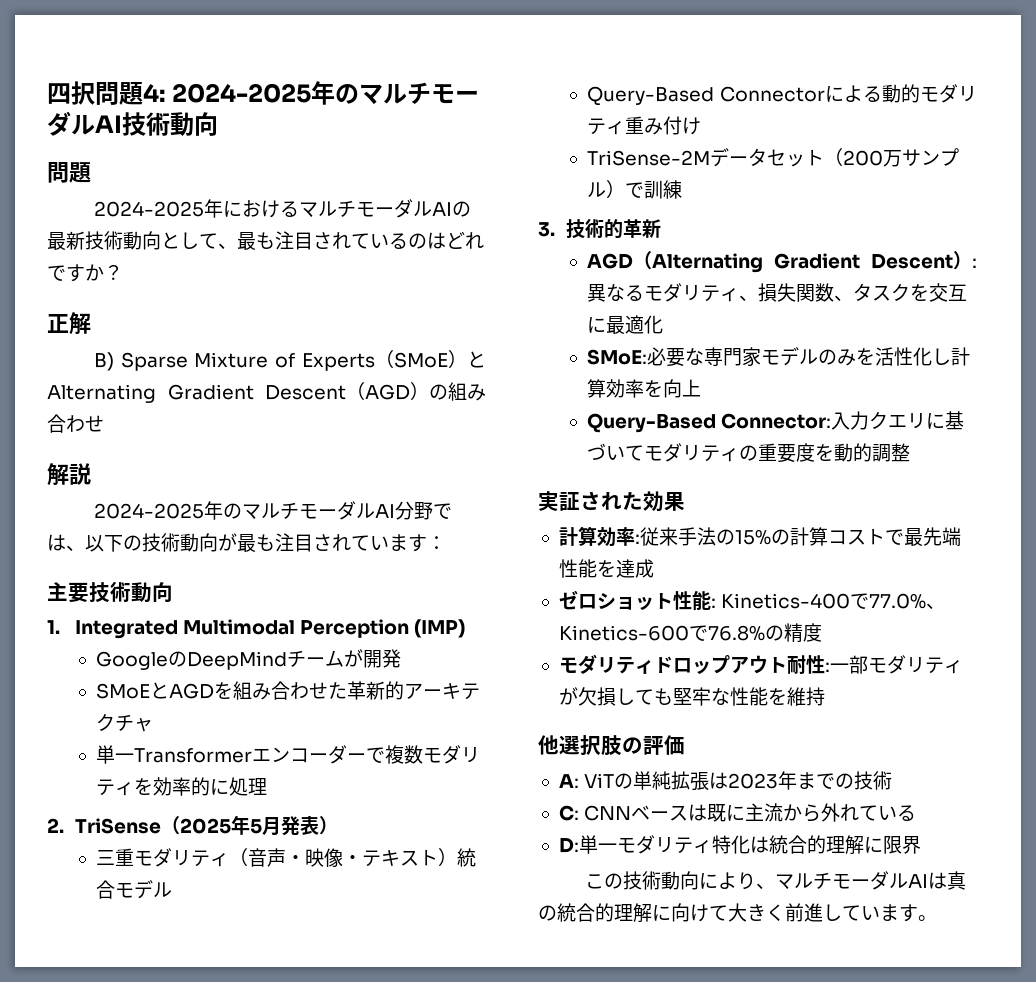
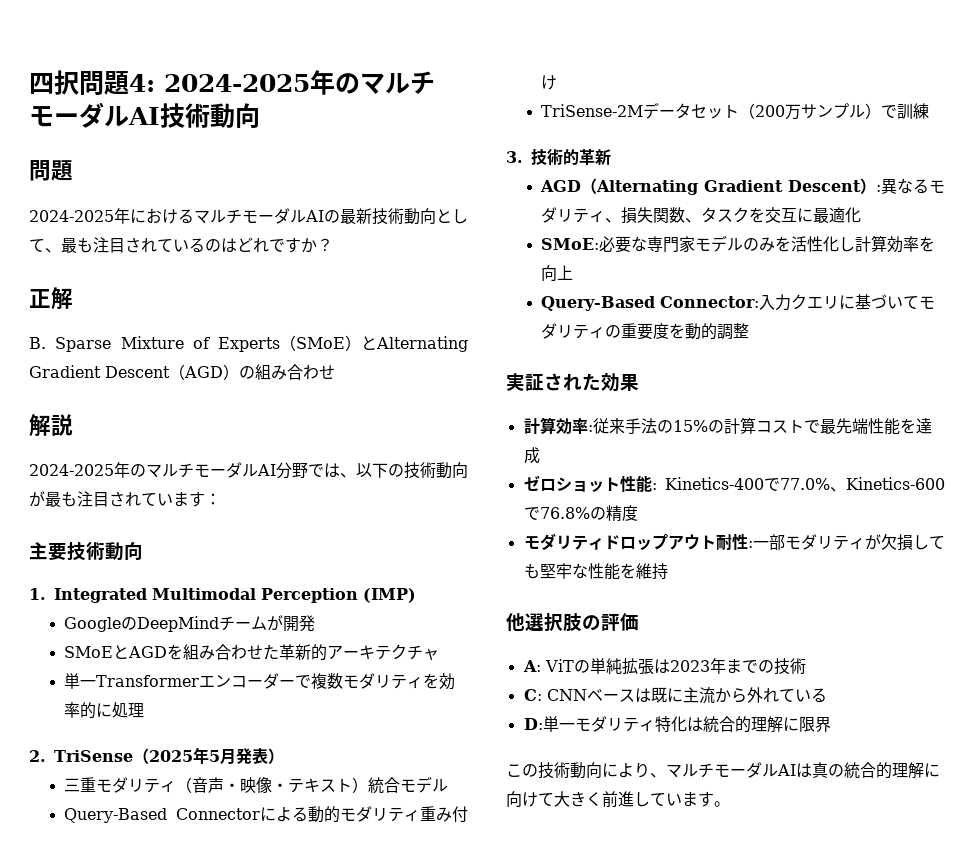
- B) Sparse Mixture of Experts（SMoE）とAlternating Gradient Descent（AGD）の組み合わせ
+ B. Sparse Mixture of Experts（SMoE）とAlternating Gradient Descent（AGD）の組み合わせ

